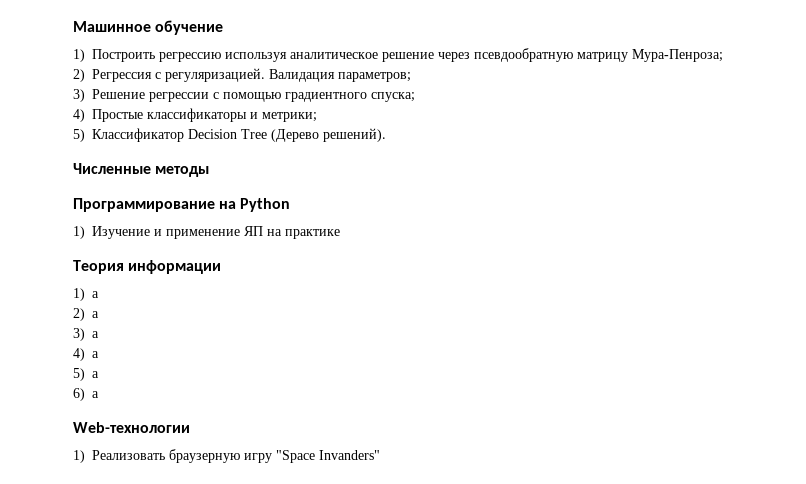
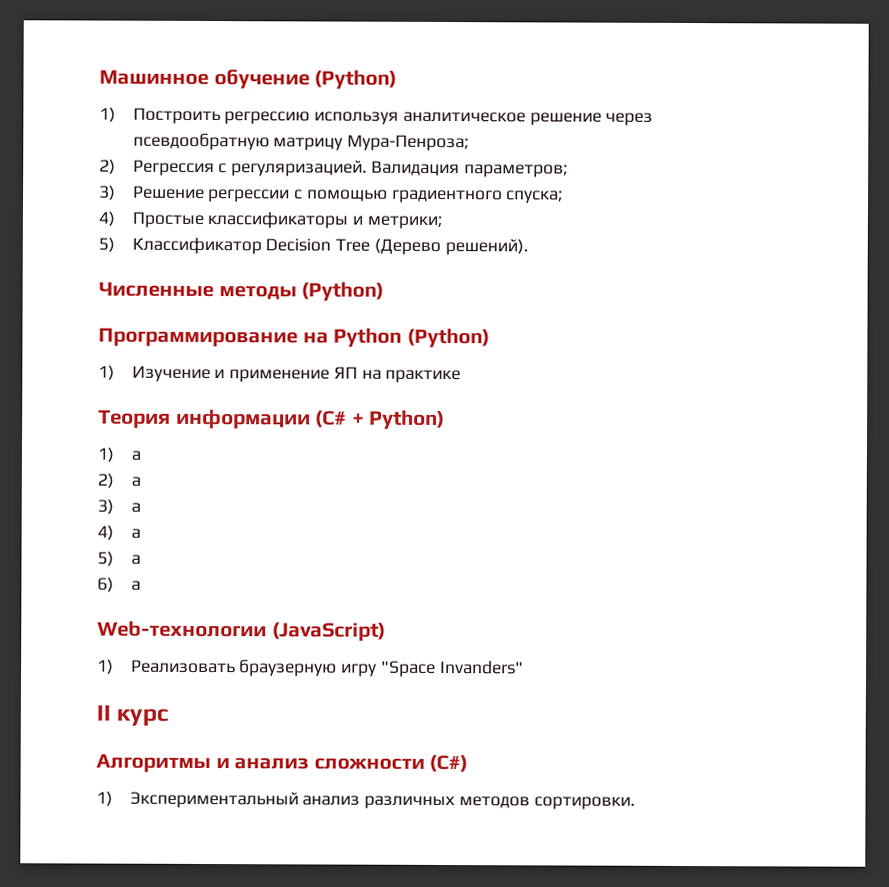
- Машинное обучение
+ Машинное обучение (Python)
- Численные методы
+ Численные методы (Python)
- Программирование на Python
+ Программирование на Python (Python)
- Теория информации
+ Теория информации (C# + Python)
- Web-технологии
+ Web-технологии (JavaScript)
+ II курс
+ Алгоритмы и анализ сложности (С#)
+ 1) Экспериментальный анализ различных методов сортировки.

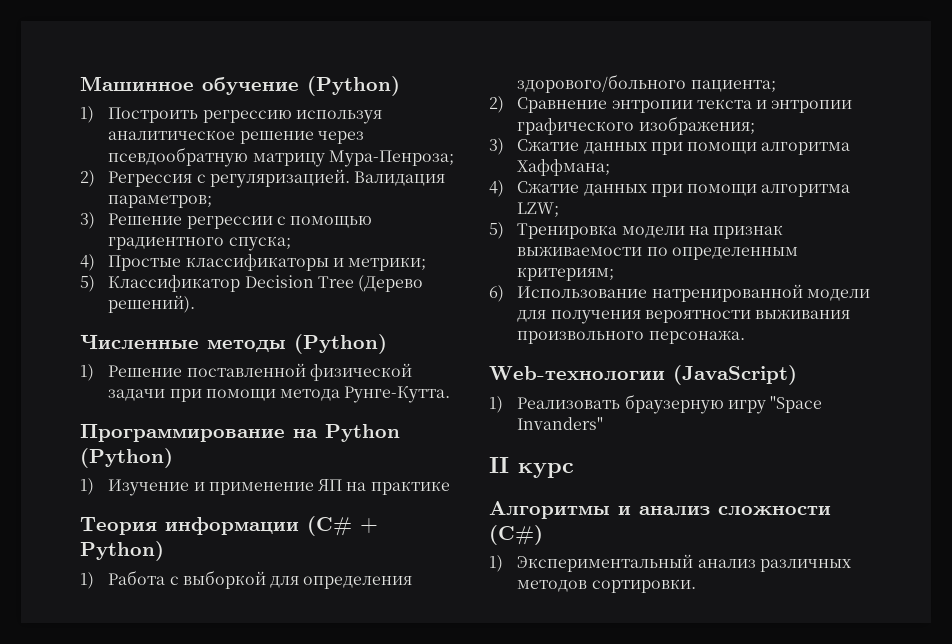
+ 1) Решение поставленной физической задачи при помощи метода Рунге-Кутта.
- 1) а
- 2) а
- 3) а
- 4) а
- 5) а
- 6) а
+ 1) Работа с выборкой для определения здорового/больного пациента;
+ 2) Сравнение энтропии текста и энтропии графического изображения;
+ 3) Сжатие данных при помощи алгоритма Хаффмана;
+ 4) Сжатие данных при помощи алгоритма LZW;
+ 5) Тренировка модели на признак выживаемости по определенным критериям;
+ 6) Использование натренированной модели для получения вероятности выживания произвольного персонажа.

